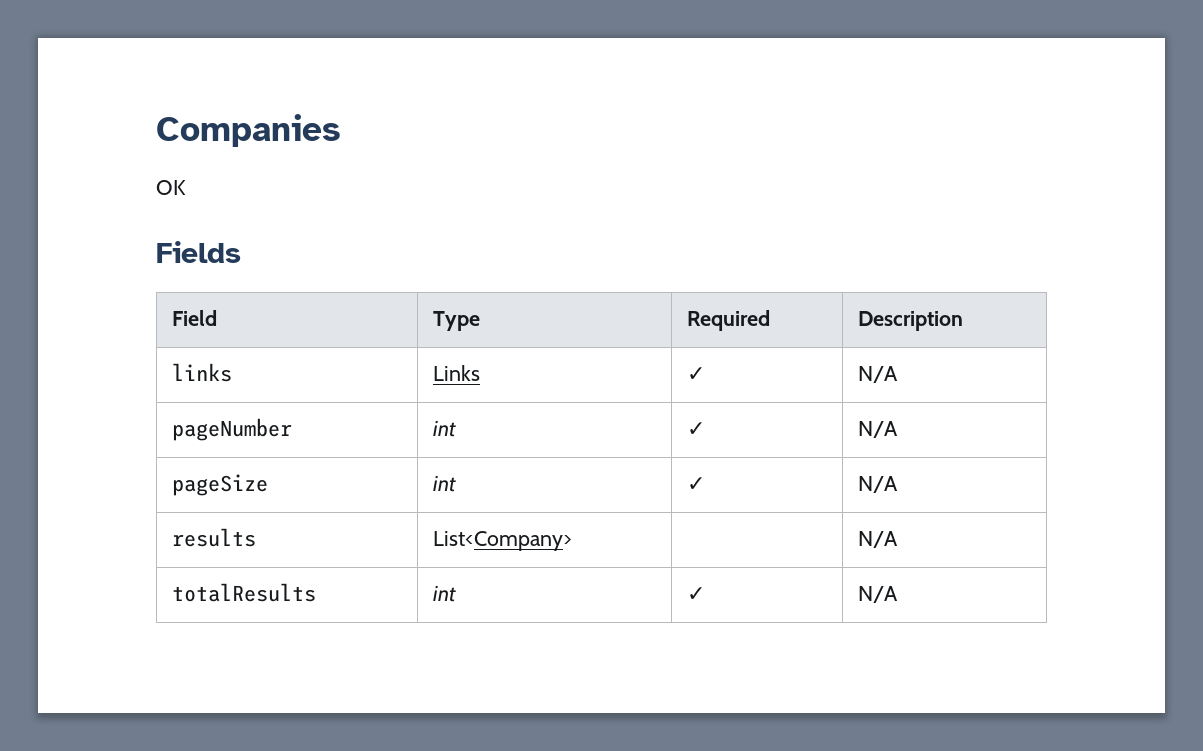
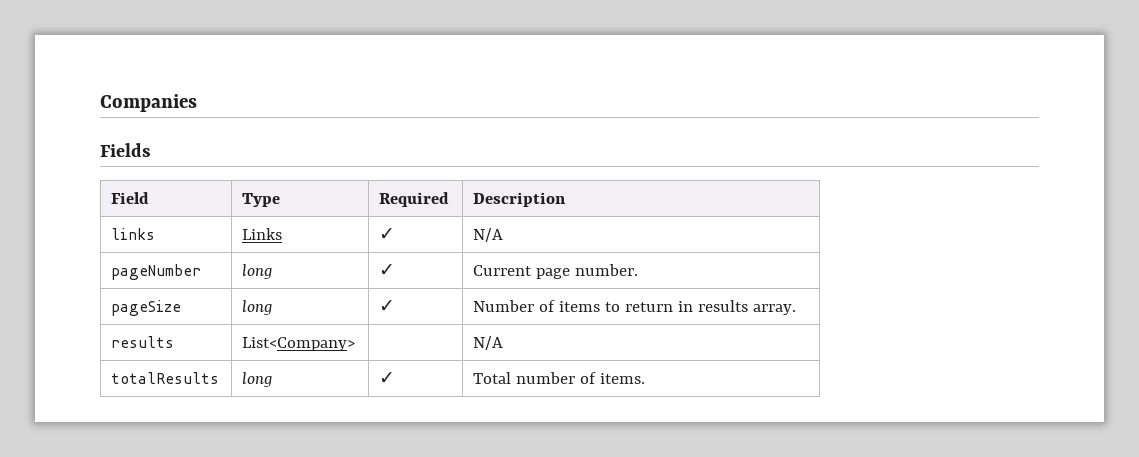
- OK
- pageNumber | int | ✓ | N/A
+ pageNumber | long | ✓ | Current page number.
- pageSize | int | ✓ | N/A
+ pageSize | long | ✓ | Number of items to return in results array.
- totalResults | int | ✓ | N/A
+ totalResults | long | ✓ | Total number of items.

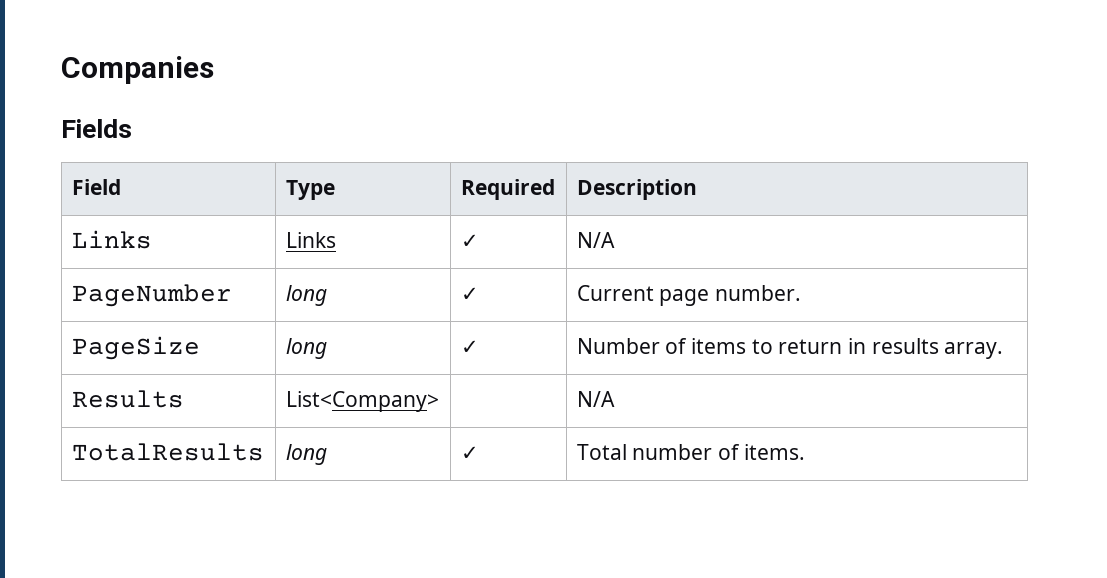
- links | Links | ✓ | N/A
+ Links | Links | ✓ | N/A
- pageNumber | long | ✓ | Current page number.
+ PageNumber | long | ✓ | Current page number.
- pageSize | long | ✓ | Number of items to return in results array.
+ PageSize | long | ✓ | Number of items to return in results array.
- results | List<Company> | | N/A
+ Results | List<Company> | | N/A
- totalResults | long | ✓ | Total number of items.
+ TotalResults | long | ✓ | Total number of items.

